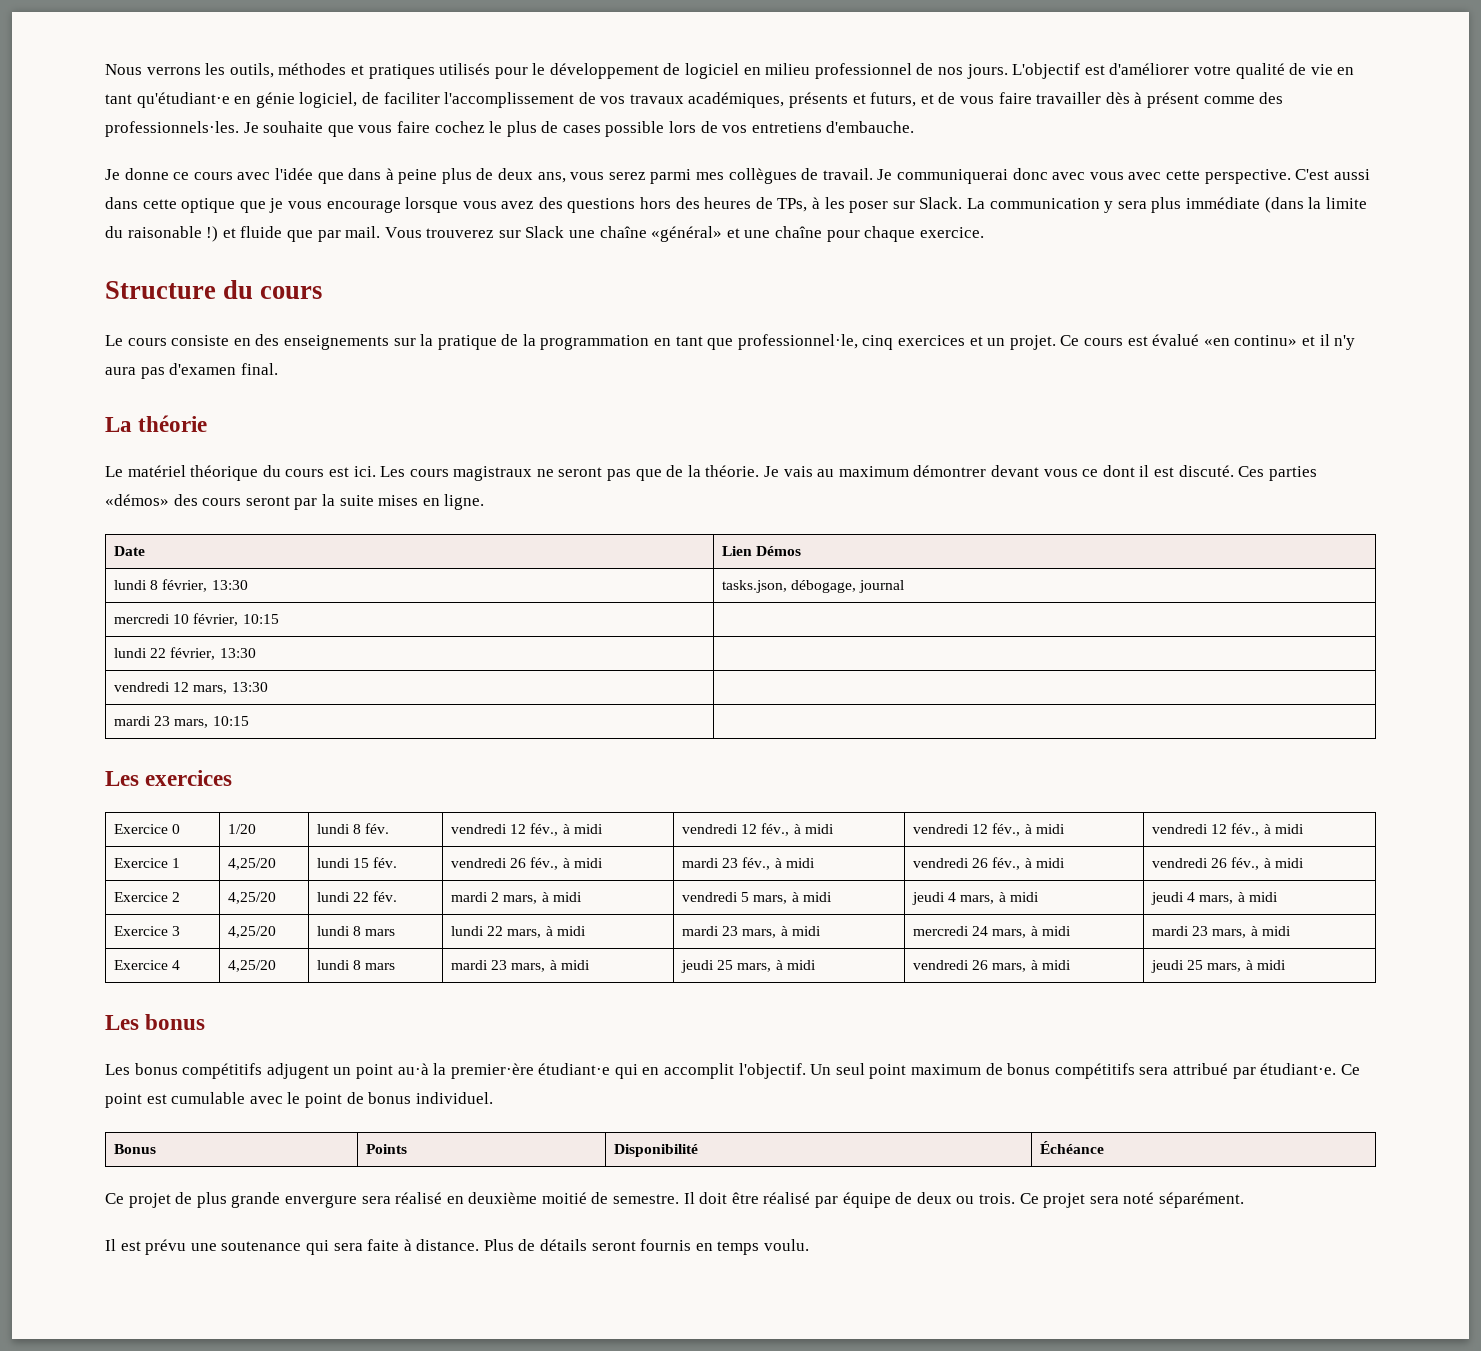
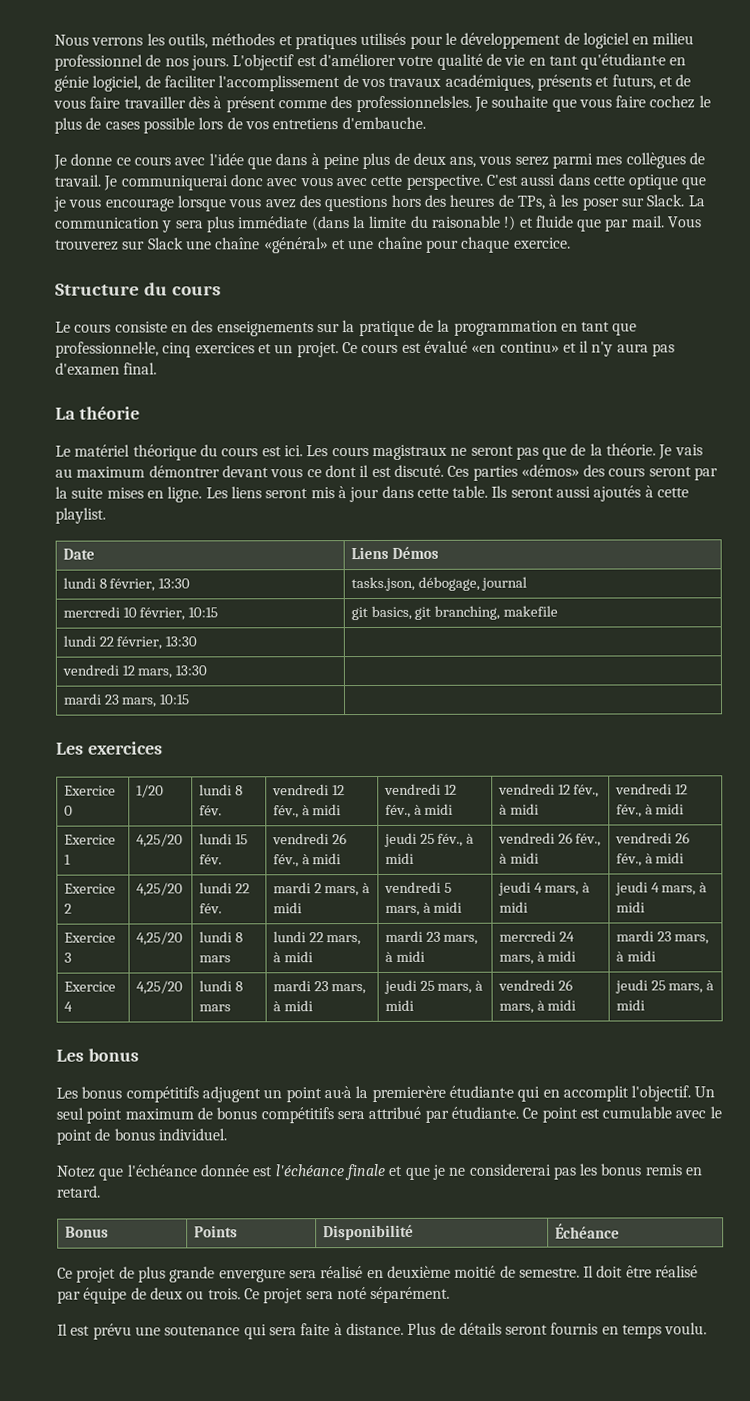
+ Les liens seront mis à jour dans cette table. Ils seront aussi ajoutés à cette playlist.
- Date | Lien Démos
+ Date | Liens Démos
- mercredi 10 février, 10:15 |
+ mercredi 10 février, 10:15 | git basics, git branching, makefile
- Exercice 1 | 4,25/20 | lundi 15 fév. | vendredi 26 fév., à midi | mardi 23 fév., à midi | vendredi 26 fév., à midi | vendredi 26 fév., à midi
+ Exercice 1 | 4,25/20 | lundi 15 fév. | vendredi 26 fév., à midi | jeudi 25 fév., à midi | vendredi 26 fév., à midi | vendredi 26 fév., à midi
+ Notez que l'échéance donnée est l'échéance finale et que je ne considererai pas les bonus remis en retard.

